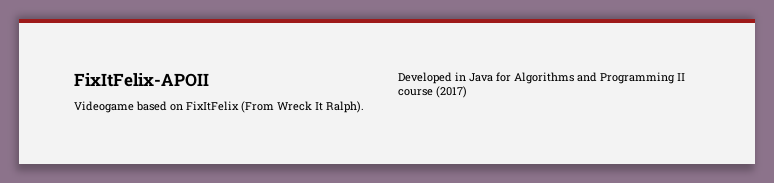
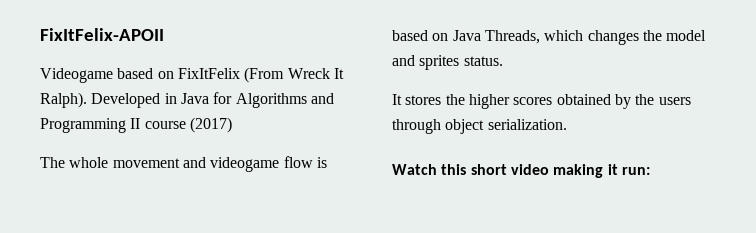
+ The whole movement and videogame flow is based on Java Threads, which changes the model and sprites status.
+ It stores the higher scores obtained by the users through object serialization.
+ Watch this short video making it run:

